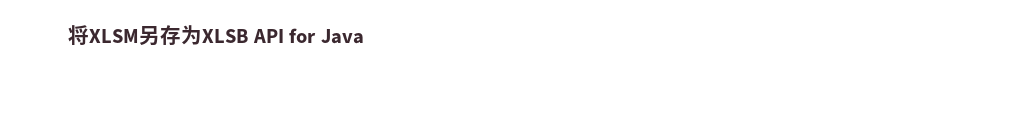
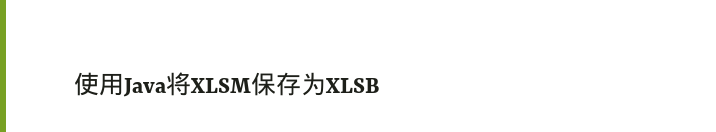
- 将XLSM另存为XLSB API for Java
+ 使用Java将XLSM保存为XLSB

